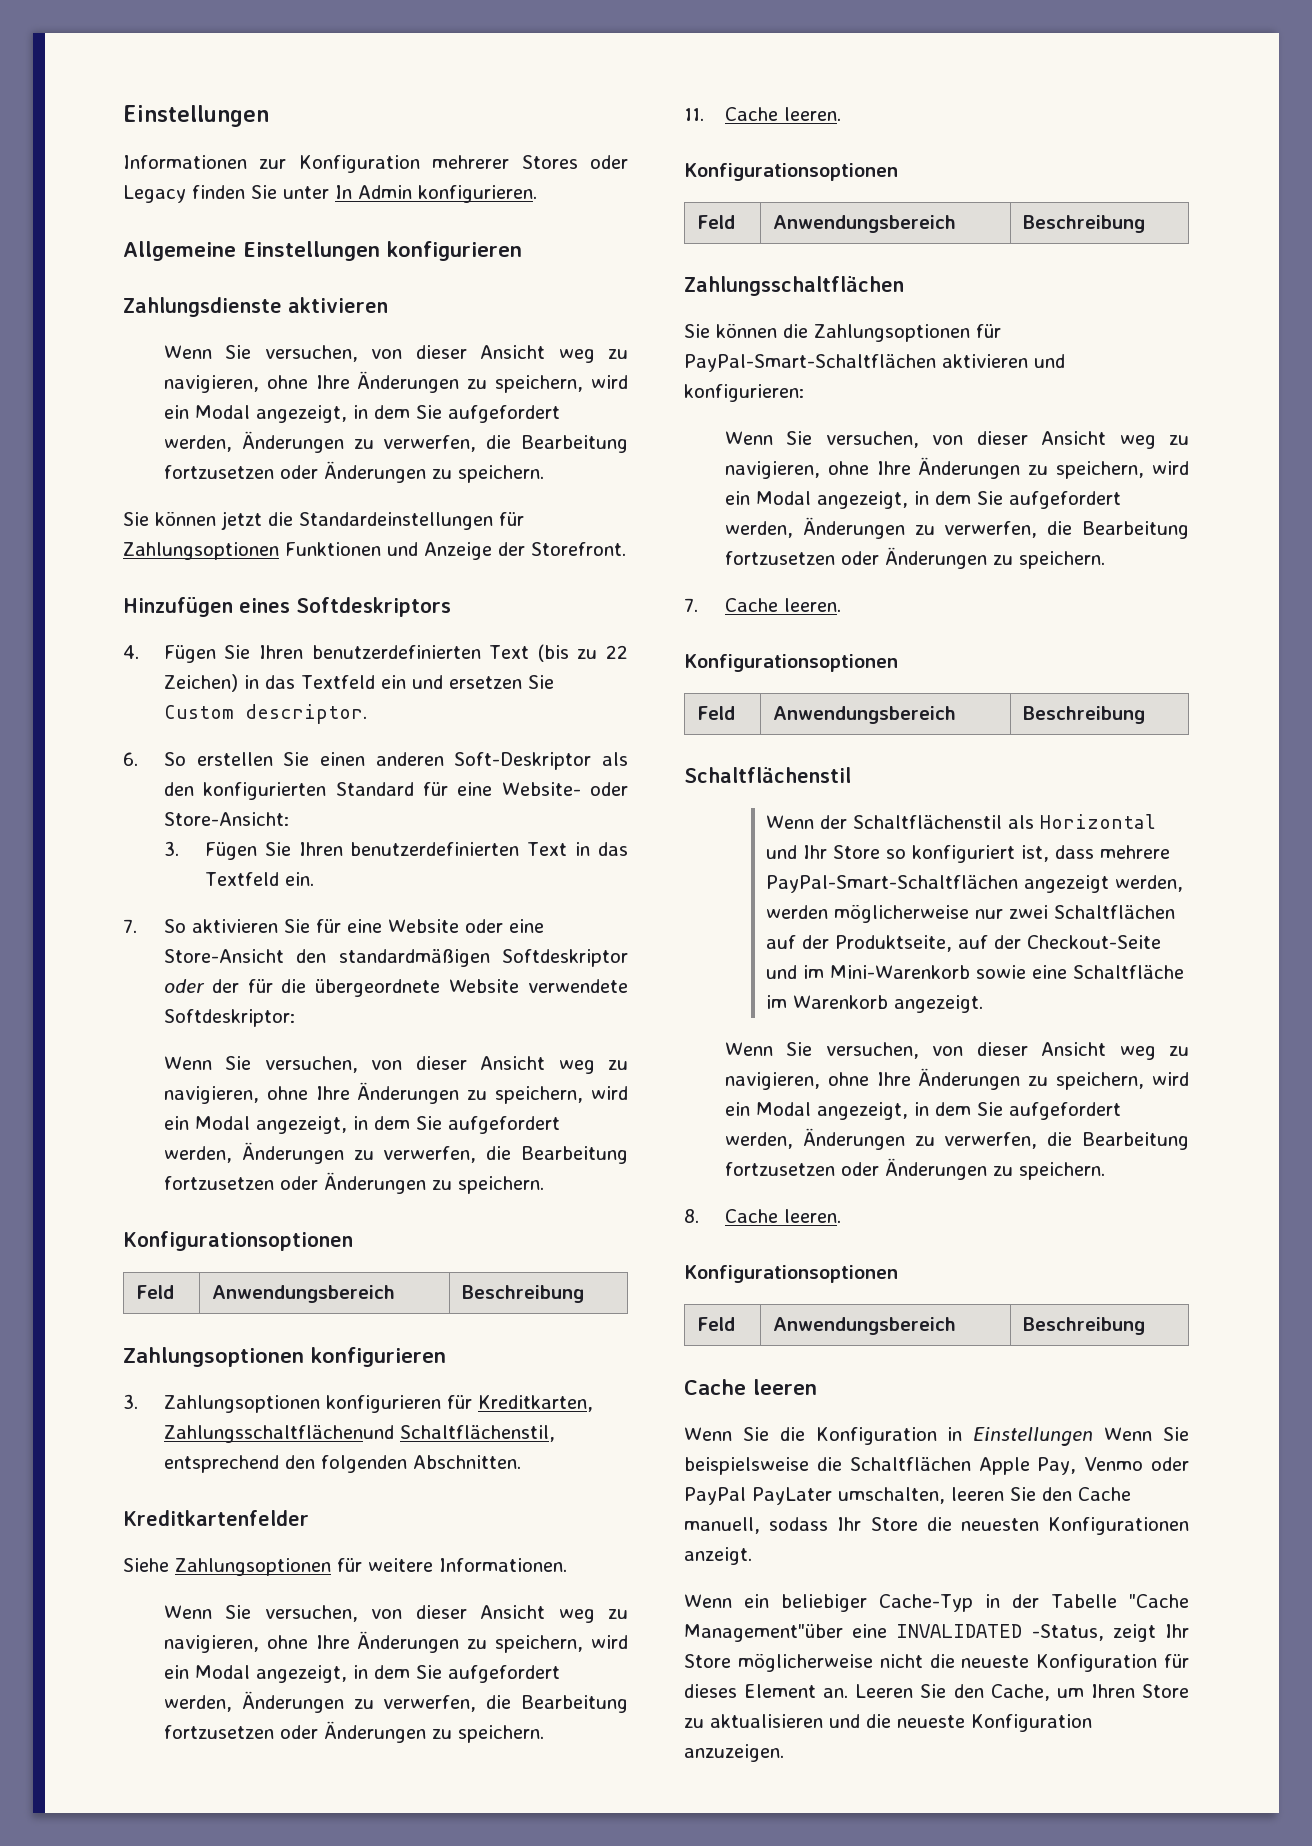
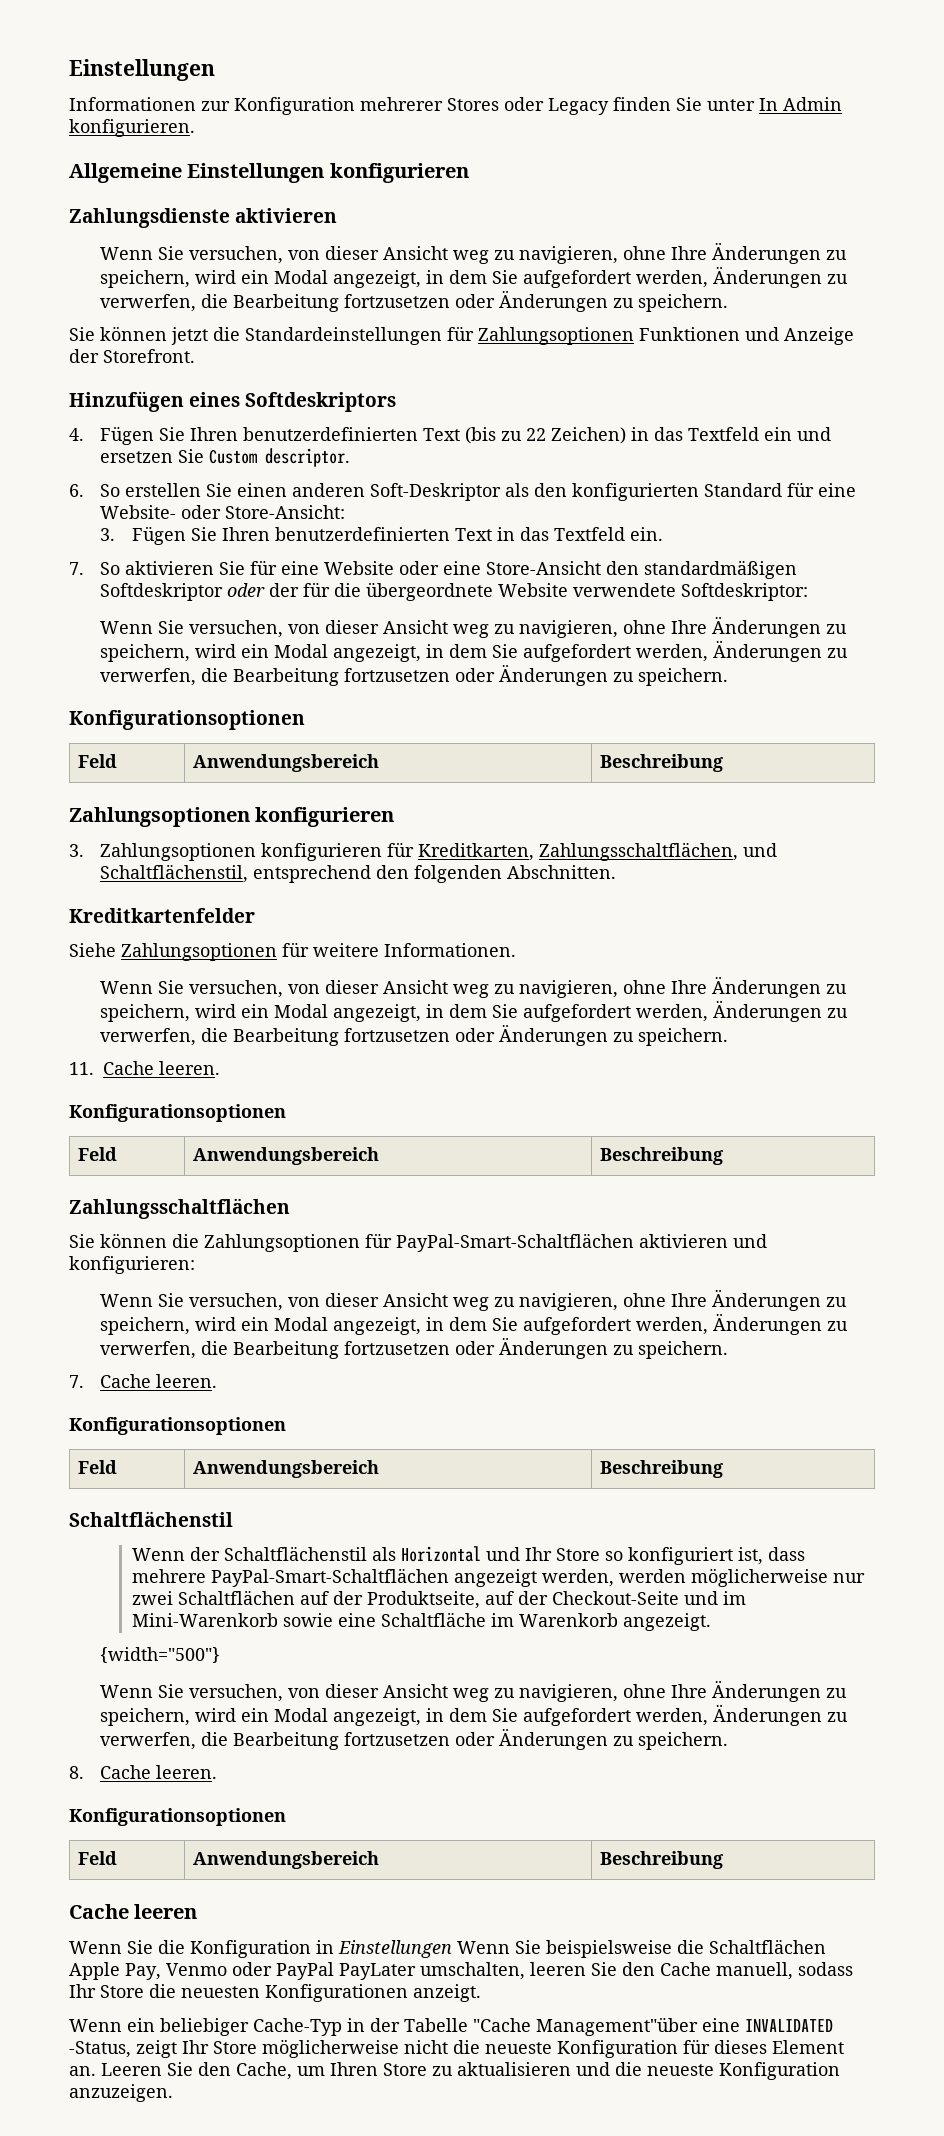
- 3. Zahlungsoptionen konfigurieren für Kreditkarten, Zahlungsschaltflächenund Schaltflächenstil, entsprechend den folgenden Abschnitten.
+ 3. Zahlungsoptionen konfigurieren für Kreditkarten, Zahlungsschaltflächen, und Schaltflächenstil, entsprechend den folgenden Abschnitten.
+ {width="500"}

